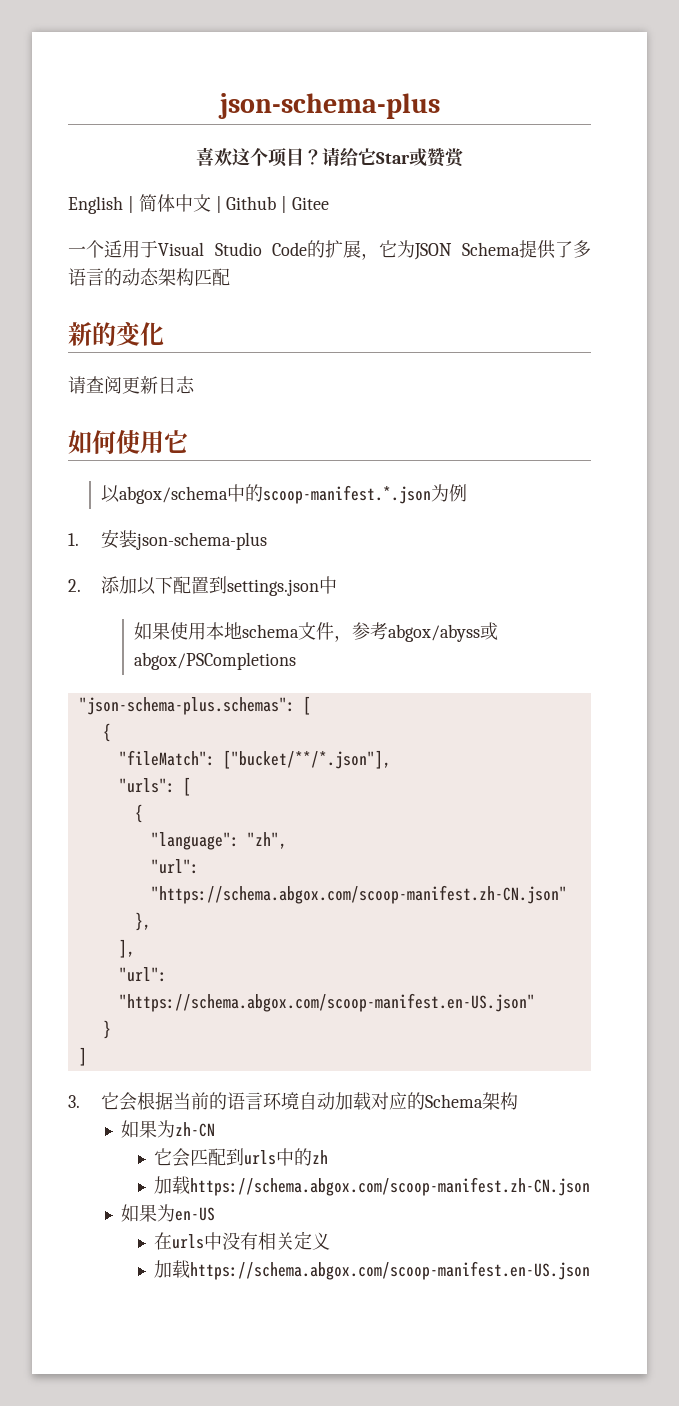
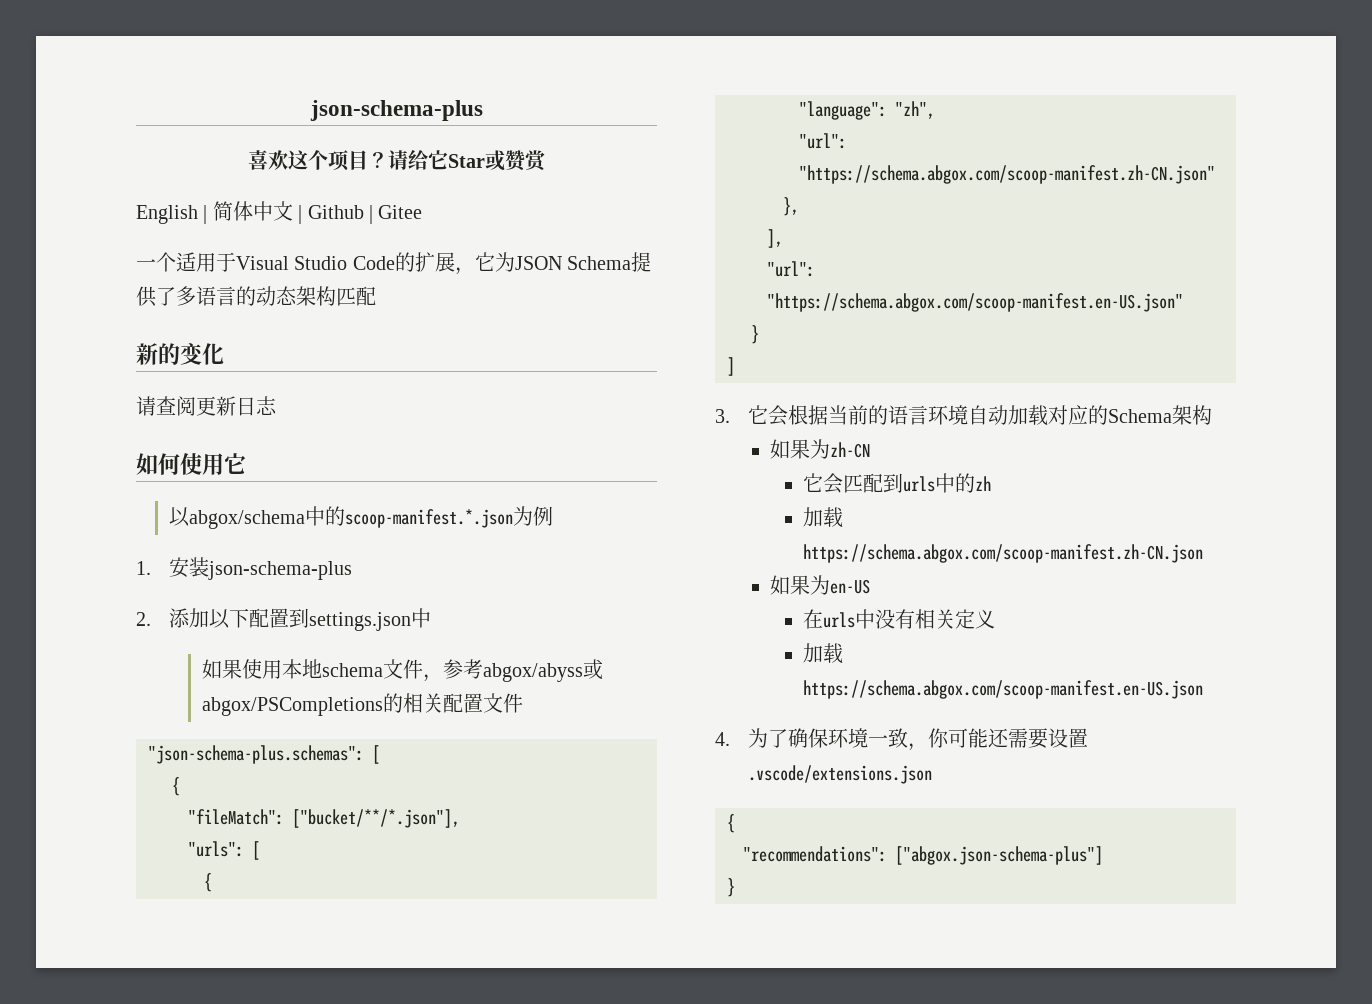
- 如果使用本地schema文件，参考abgox/abyss或abgox/PSCompletions
+ 如果使用本地schema文件，参考abgox/abyss或abgox/PSCompletions的相关配置文件
+ 4.为了确保环境一致，你可能还需要设置.vscode/extensions.json
+ {
+ "recommendations": ["abgox.json-schema-plus"]
+ }

